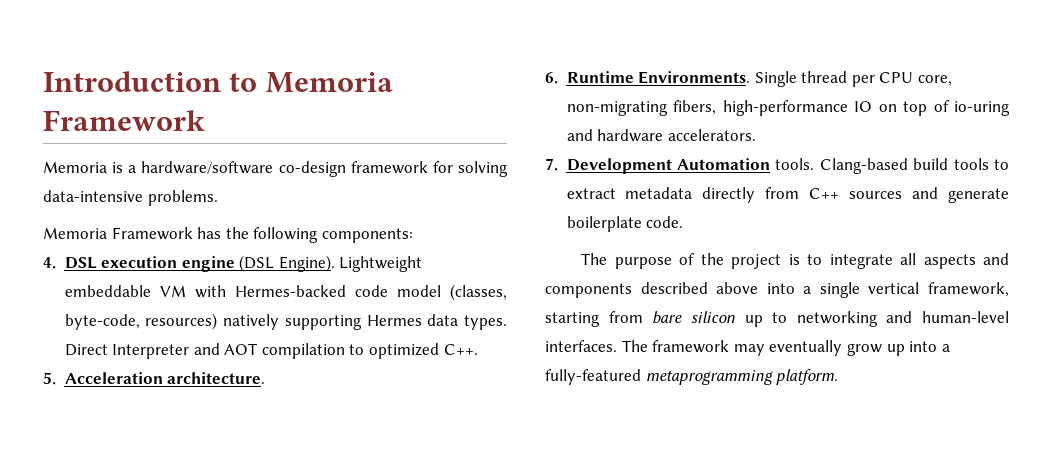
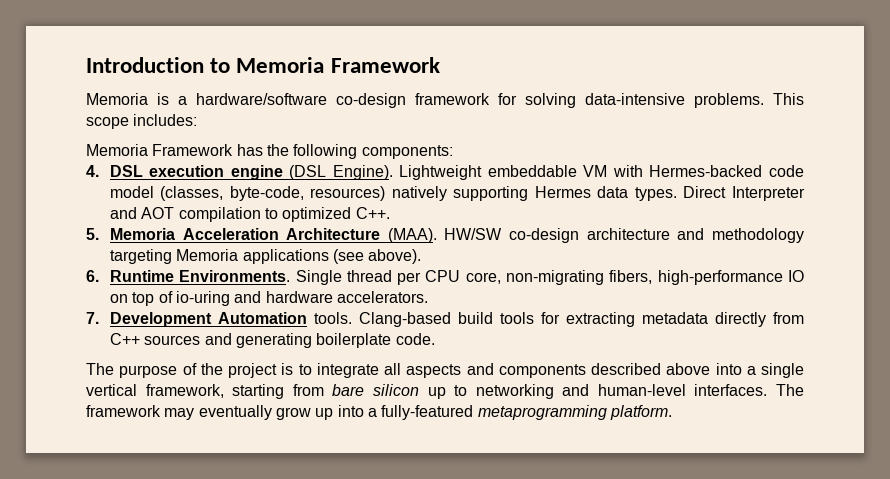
+ This scope includes:
- 5. Acceleration architecture.
+ 5. Memoria Acceleration Architecture (MAA). HW/SW co-design architecture and methodology targeting Memoria applications (see above).
- Clang-based build tools to extract metadata directly from C++ sources and generate boilerplate code.
+ Clang-based build tools for extracting metadata directly from C++ sources and generating boilerplate code.

